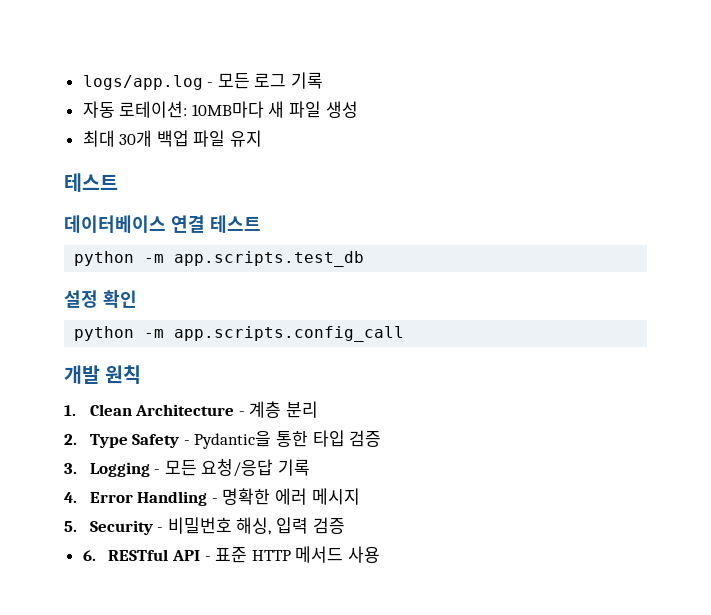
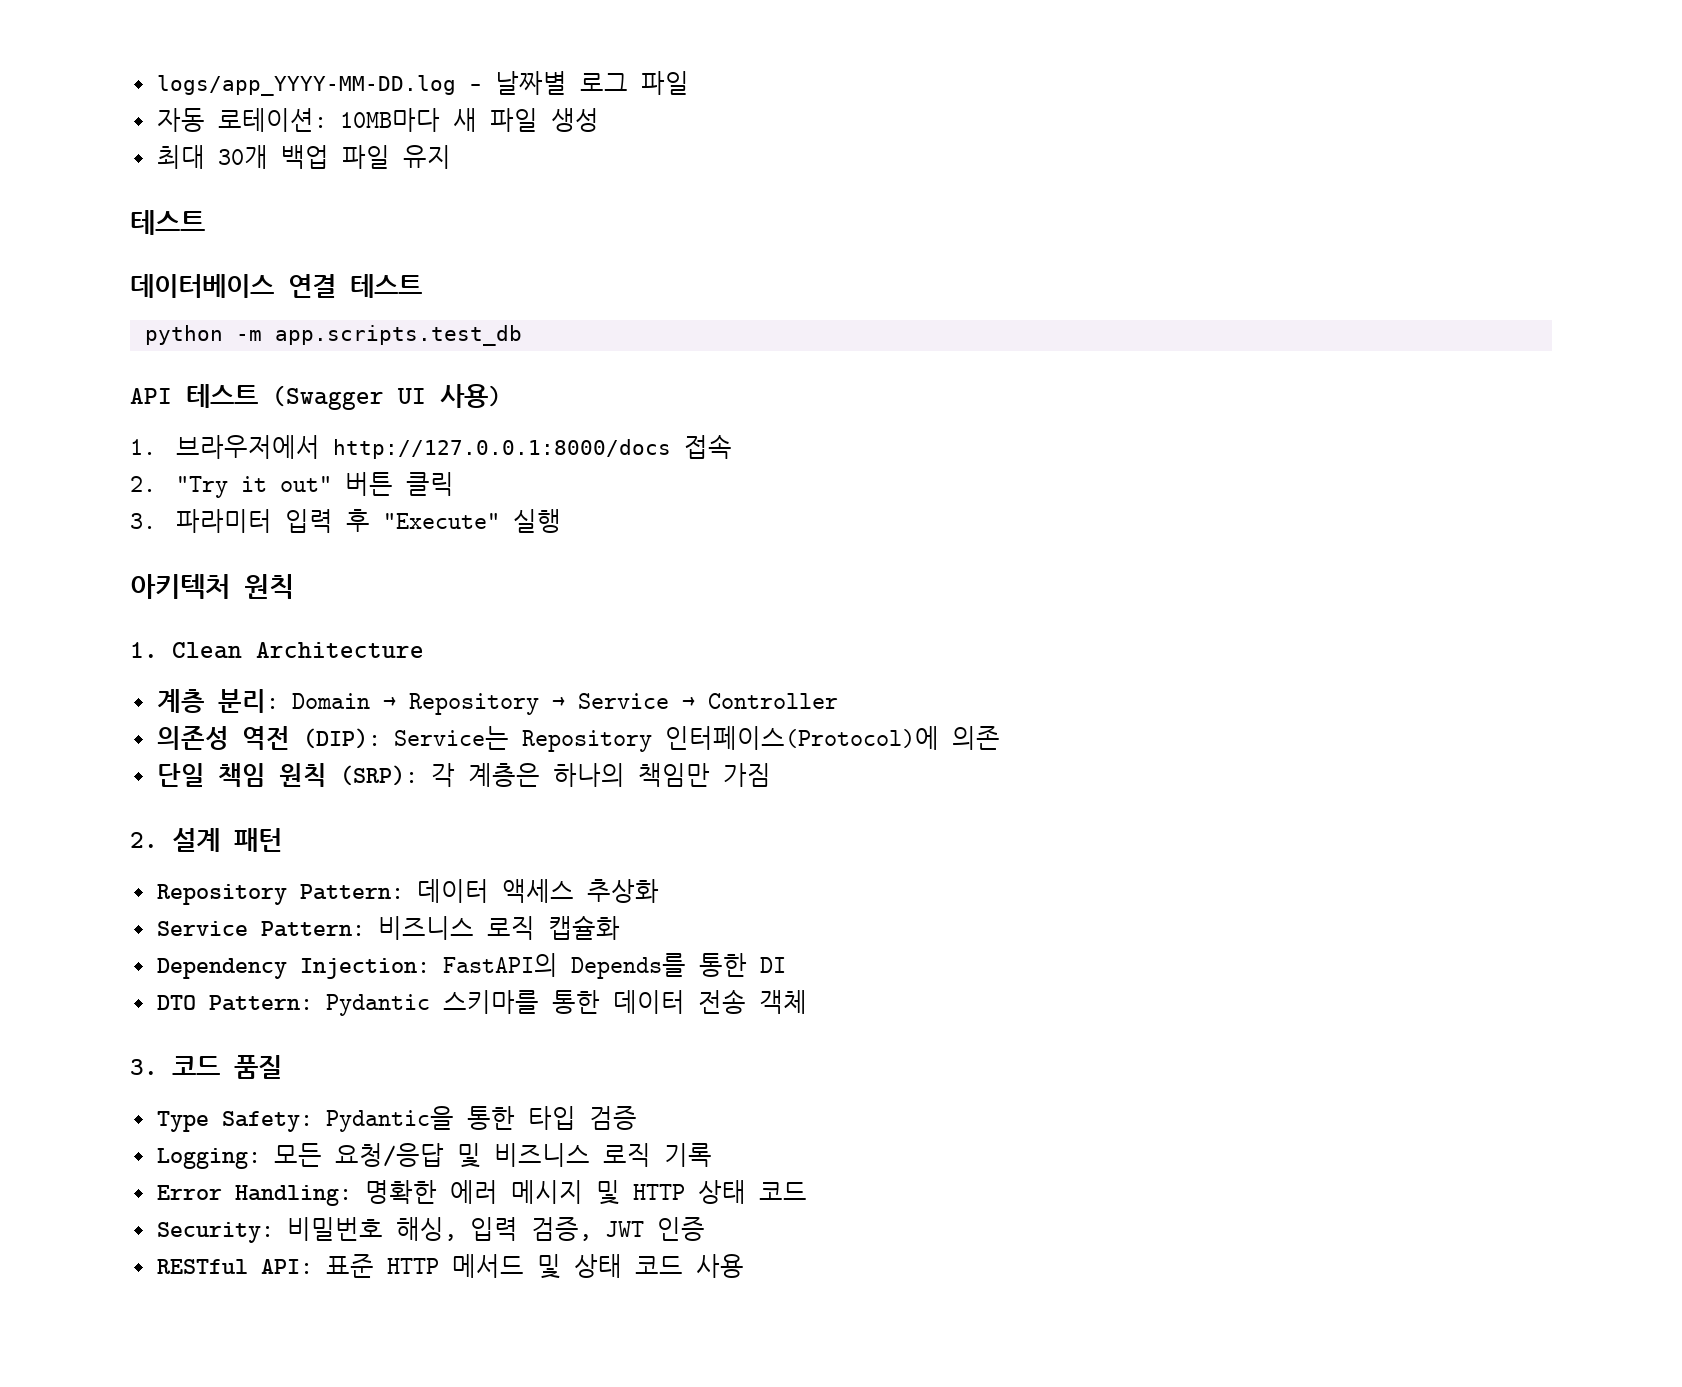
- logs/app.log - 모든 로그 기록
+ logs/app_YYYY-MM-DD.log - 날짜별 로그 파일
- 설정 확인
- python -m app.scripts.config_call
- 개발 원칙
- 1. Clean Architecture - 계층 분리
- 2. Type Safety - Pydantic을 통한 타입 검증
- 3. Logging - 모든 요청/응답 기록
- 4. Error Handling - 명확한 에러 메시지
- 5. Security - 비밀번호 해싱, 입력 검증
- 6. RESTful API - 표준 HTTP 메서드 사용
+ API 테스트 (Swagger UI 사용)
+ 1. 브라우저에서 http://127.0.0.1:8000/docs 접속
+ 2. "Try it out" 버튼 클릭
+ 3. 파라미터 입력 후 "Execute" 실행
+ 아키텍처 원칙
+ 1. Clean Architecture
+ 계층 분리: Domain → Repository → Service → Controller
+ 의존성 역전 (DIP): Service는 Repository 인터페이스(Protocol)에 의존
+ 단일 책임 원칙 (SRP): 각 계층은 하나의 책임만 가짐
+ 2. 설계 패턴
+ Repository Pattern: 데이터 액세스 추상화
+ Service Pattern: 비즈니스 로직 캡슐화
+ Dependency Injection: FastAPI의 Depends를 통한 DI
+ DTO Pattern: Pydantic 스키마를 통한 데이터 전송 객체
+ 3. 코드 품질
+ Type Safety: Pydantic을 통한 타입 검증
+ Logging: 모든 요청/응답 및 비즈니스 로직 기록
+ Error Handling: 명확한 에러 메시지 및 HTTP 상태 코드
+ Security: 비밀번호 해싱, 입력 검증, JWT 인증
+ RESTful API: 표준 HTTP 메서드 및 상태 코드 사용

